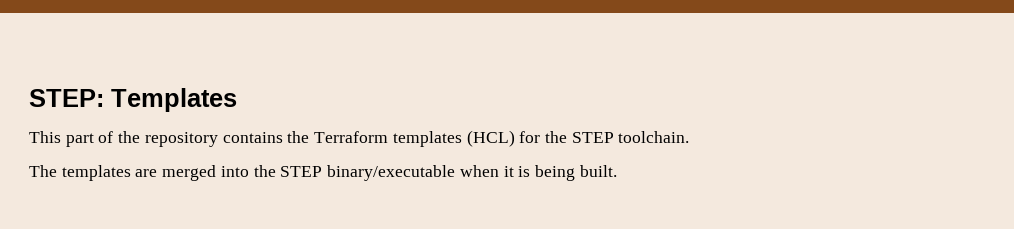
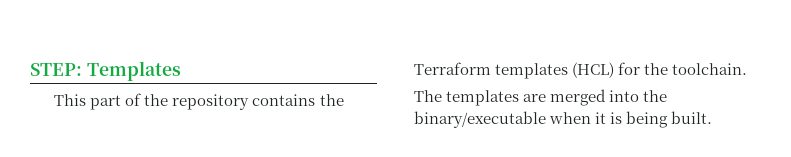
- This part of the repository contains the Terraform templates (HCL) for the STEP toolchain.
+ This part of the repository contains the Terraform templates (HCL) for the toolchain.
- The templates are merged into the STEP binary/executable when it is being built.
+ The templates are merged into the binary/executable when it is being built.

